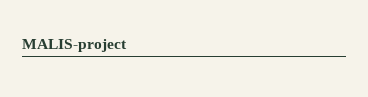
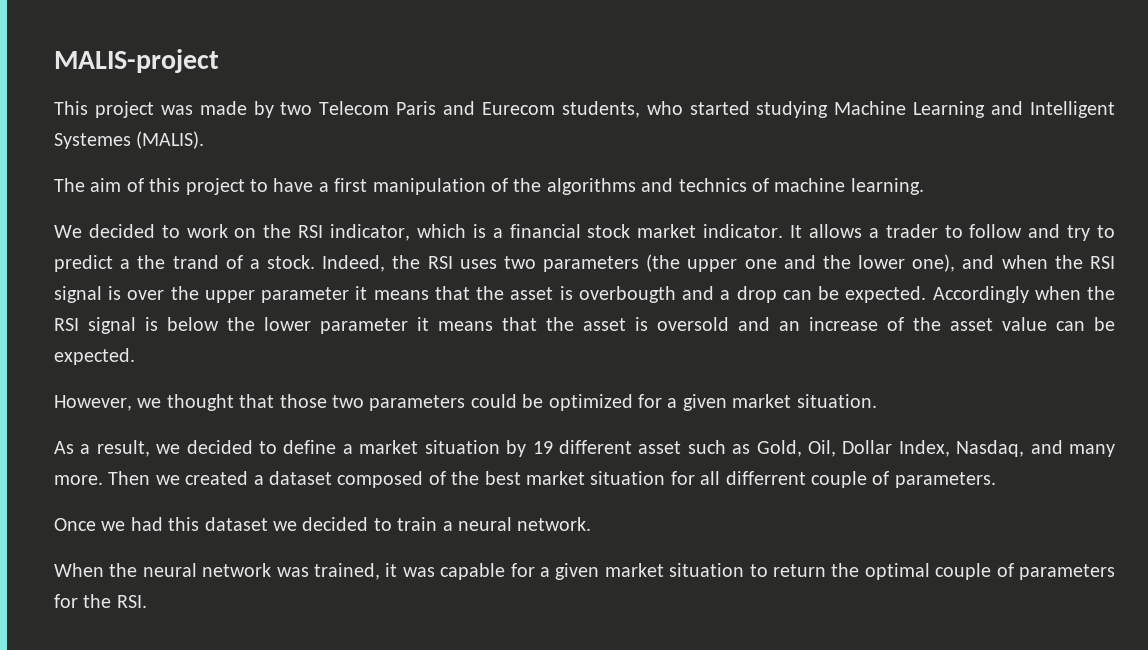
+ This project was made by two Telecom Paris and Eurecom students, who started studying Machine Learning and Intelligent Systemes (MALIS).
+ The aim of this project to have a first manipulation of the algorithms and technics of machine learning.
+ We decided to work on the RSI indicator, which is a financial stock market indicator. It allows a trader to follow and try to predict a the trand of a stock. Indeed, the RSI uses two parameters (the upper one and the lower one), and when the RSI signal is over the upper parameter it means that the asset is overbougth and a drop can be expected. Accordingly when the RSI signal is below the lower parameter it means that the asset is oversold and an increase of the asset value can be expected.
+ However, we thought that those two parameters could be optimized for a given market situation.
+ As a result, we decided to define a market situation by 19 different asset such as Gold, Oil, Dollar Index, Nasdaq, and many more. Then we created a dataset composed of the best market situation for all differrent couple of parameters.
+ Once we had this dataset we decided to train a neural network.
+ When the neural network was trained, it was capable for a given market situation to return the optimal couple of parameters for the RSI.

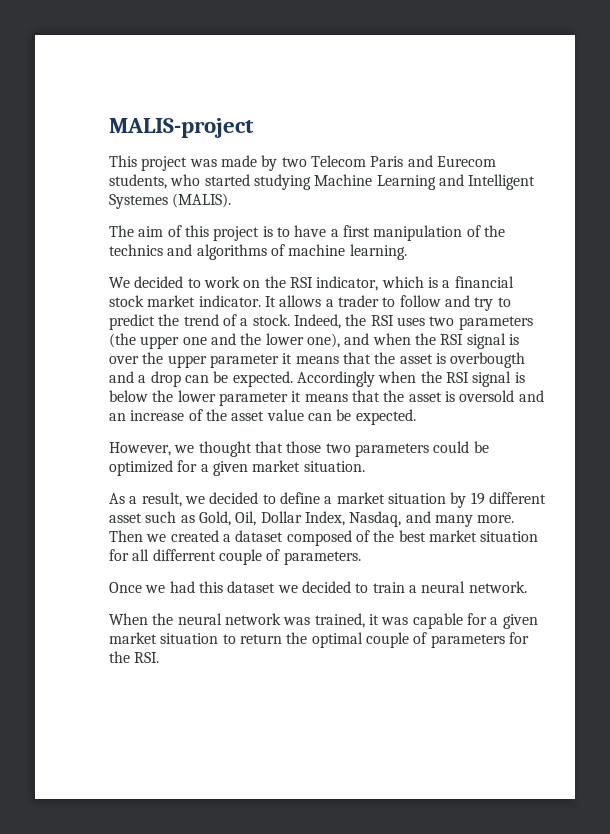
- The aim of this project to have a first manipulation of the algorithms and technics of machine learning.
+ The aim of this project is to have a first manipulation of the technics and algorithms of machine learning.
- It allows a trader to follow and try to predict a the trand of a stock.
+ It allows a trader to follow and try to predict the trend of a stock.

